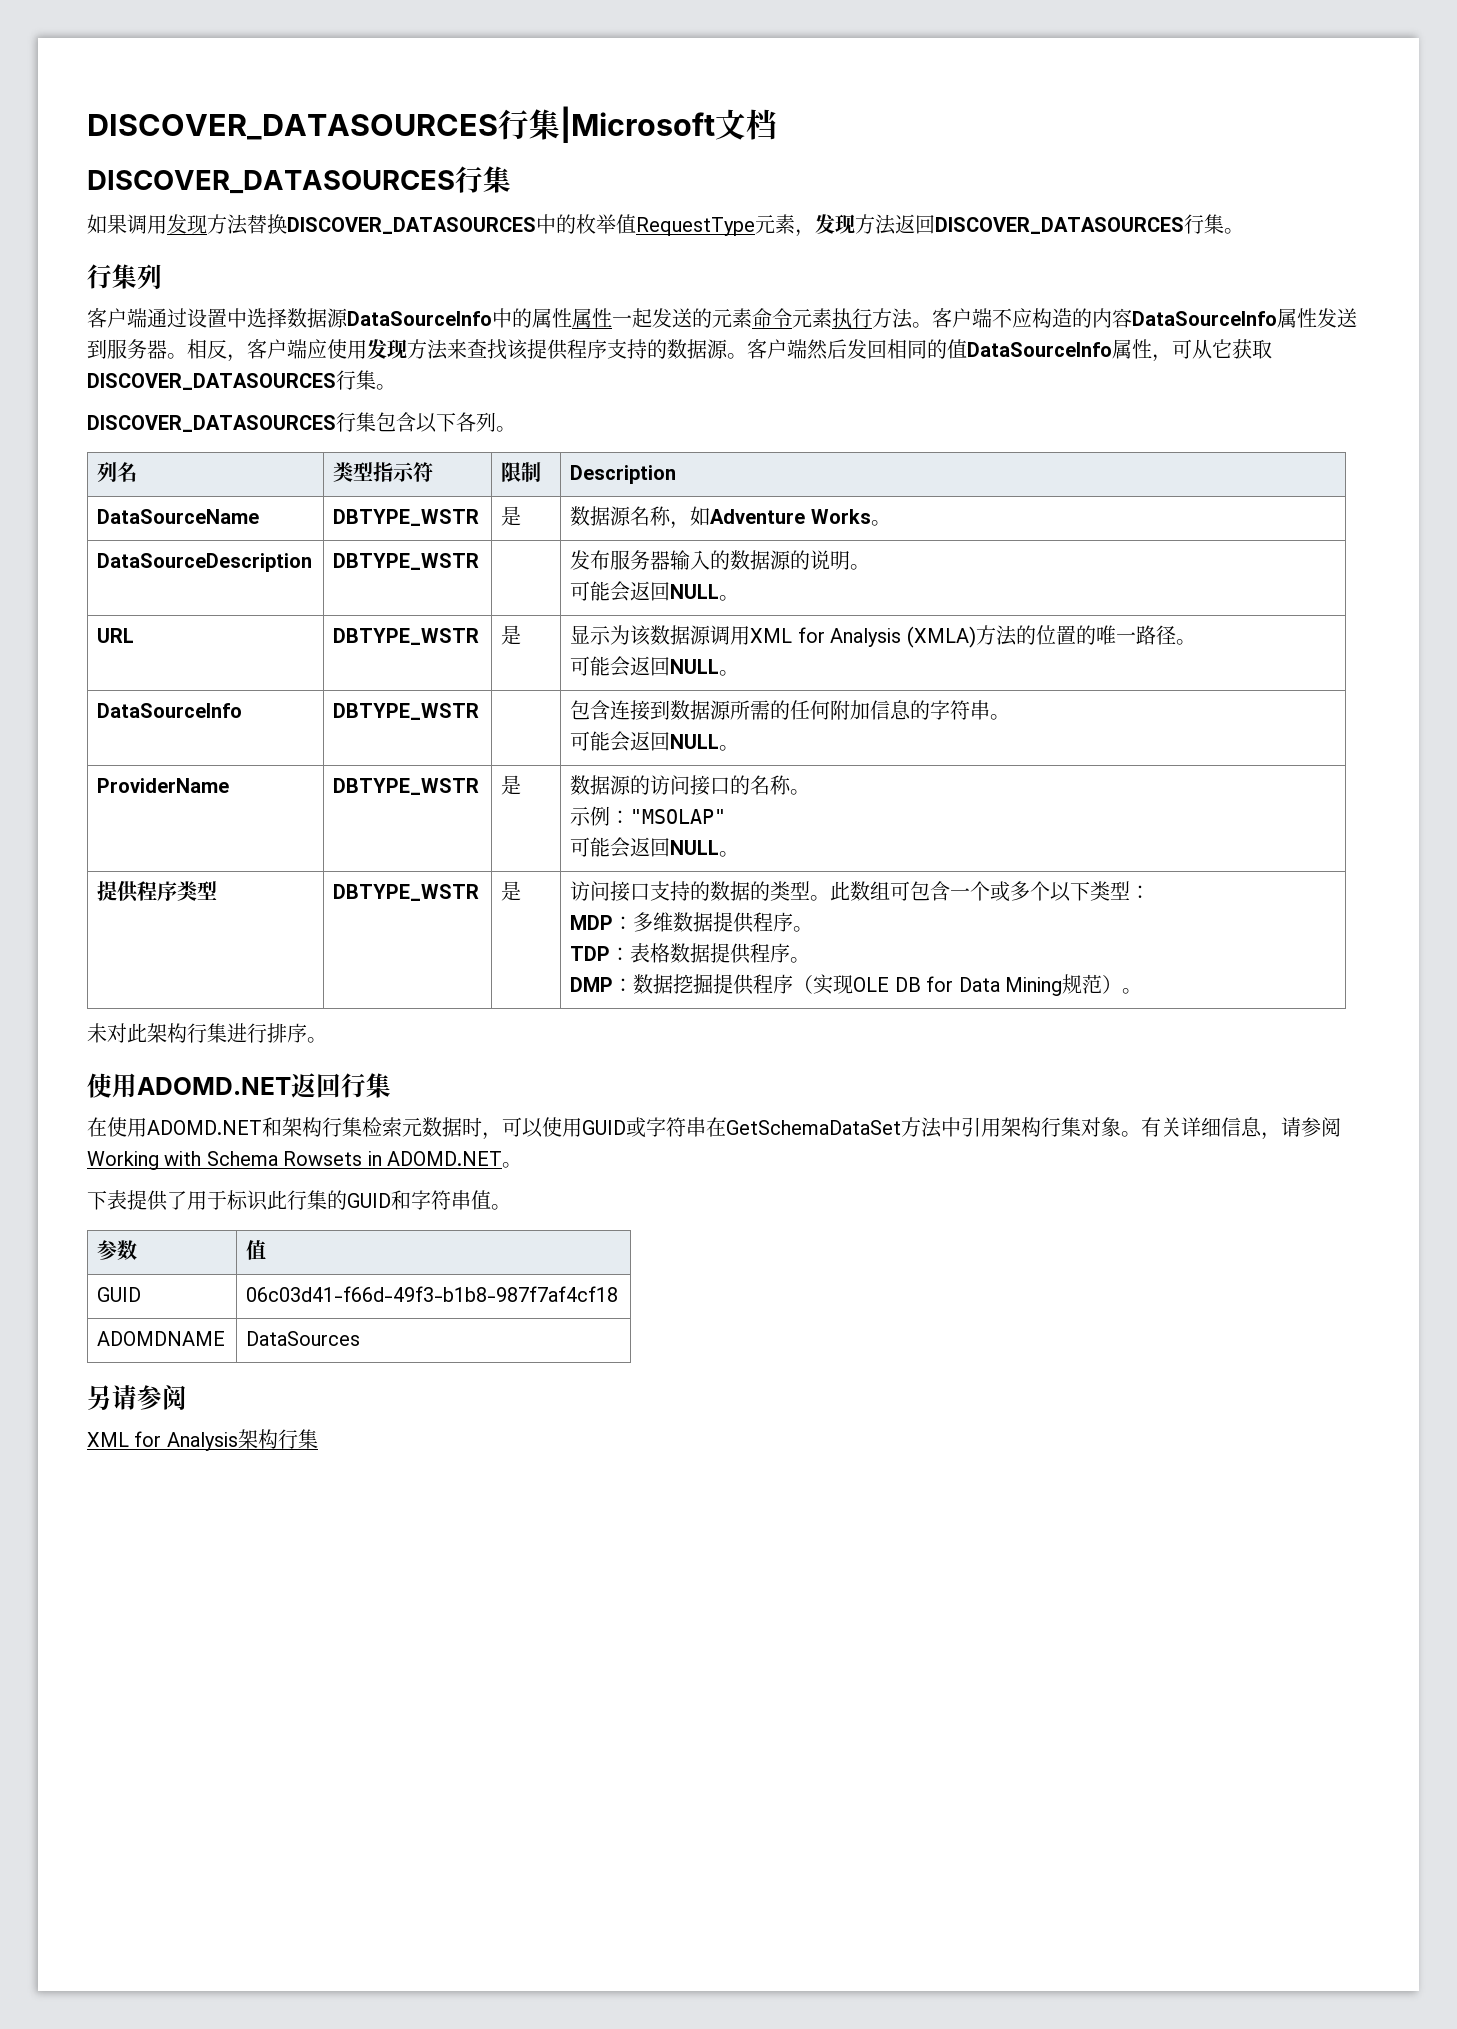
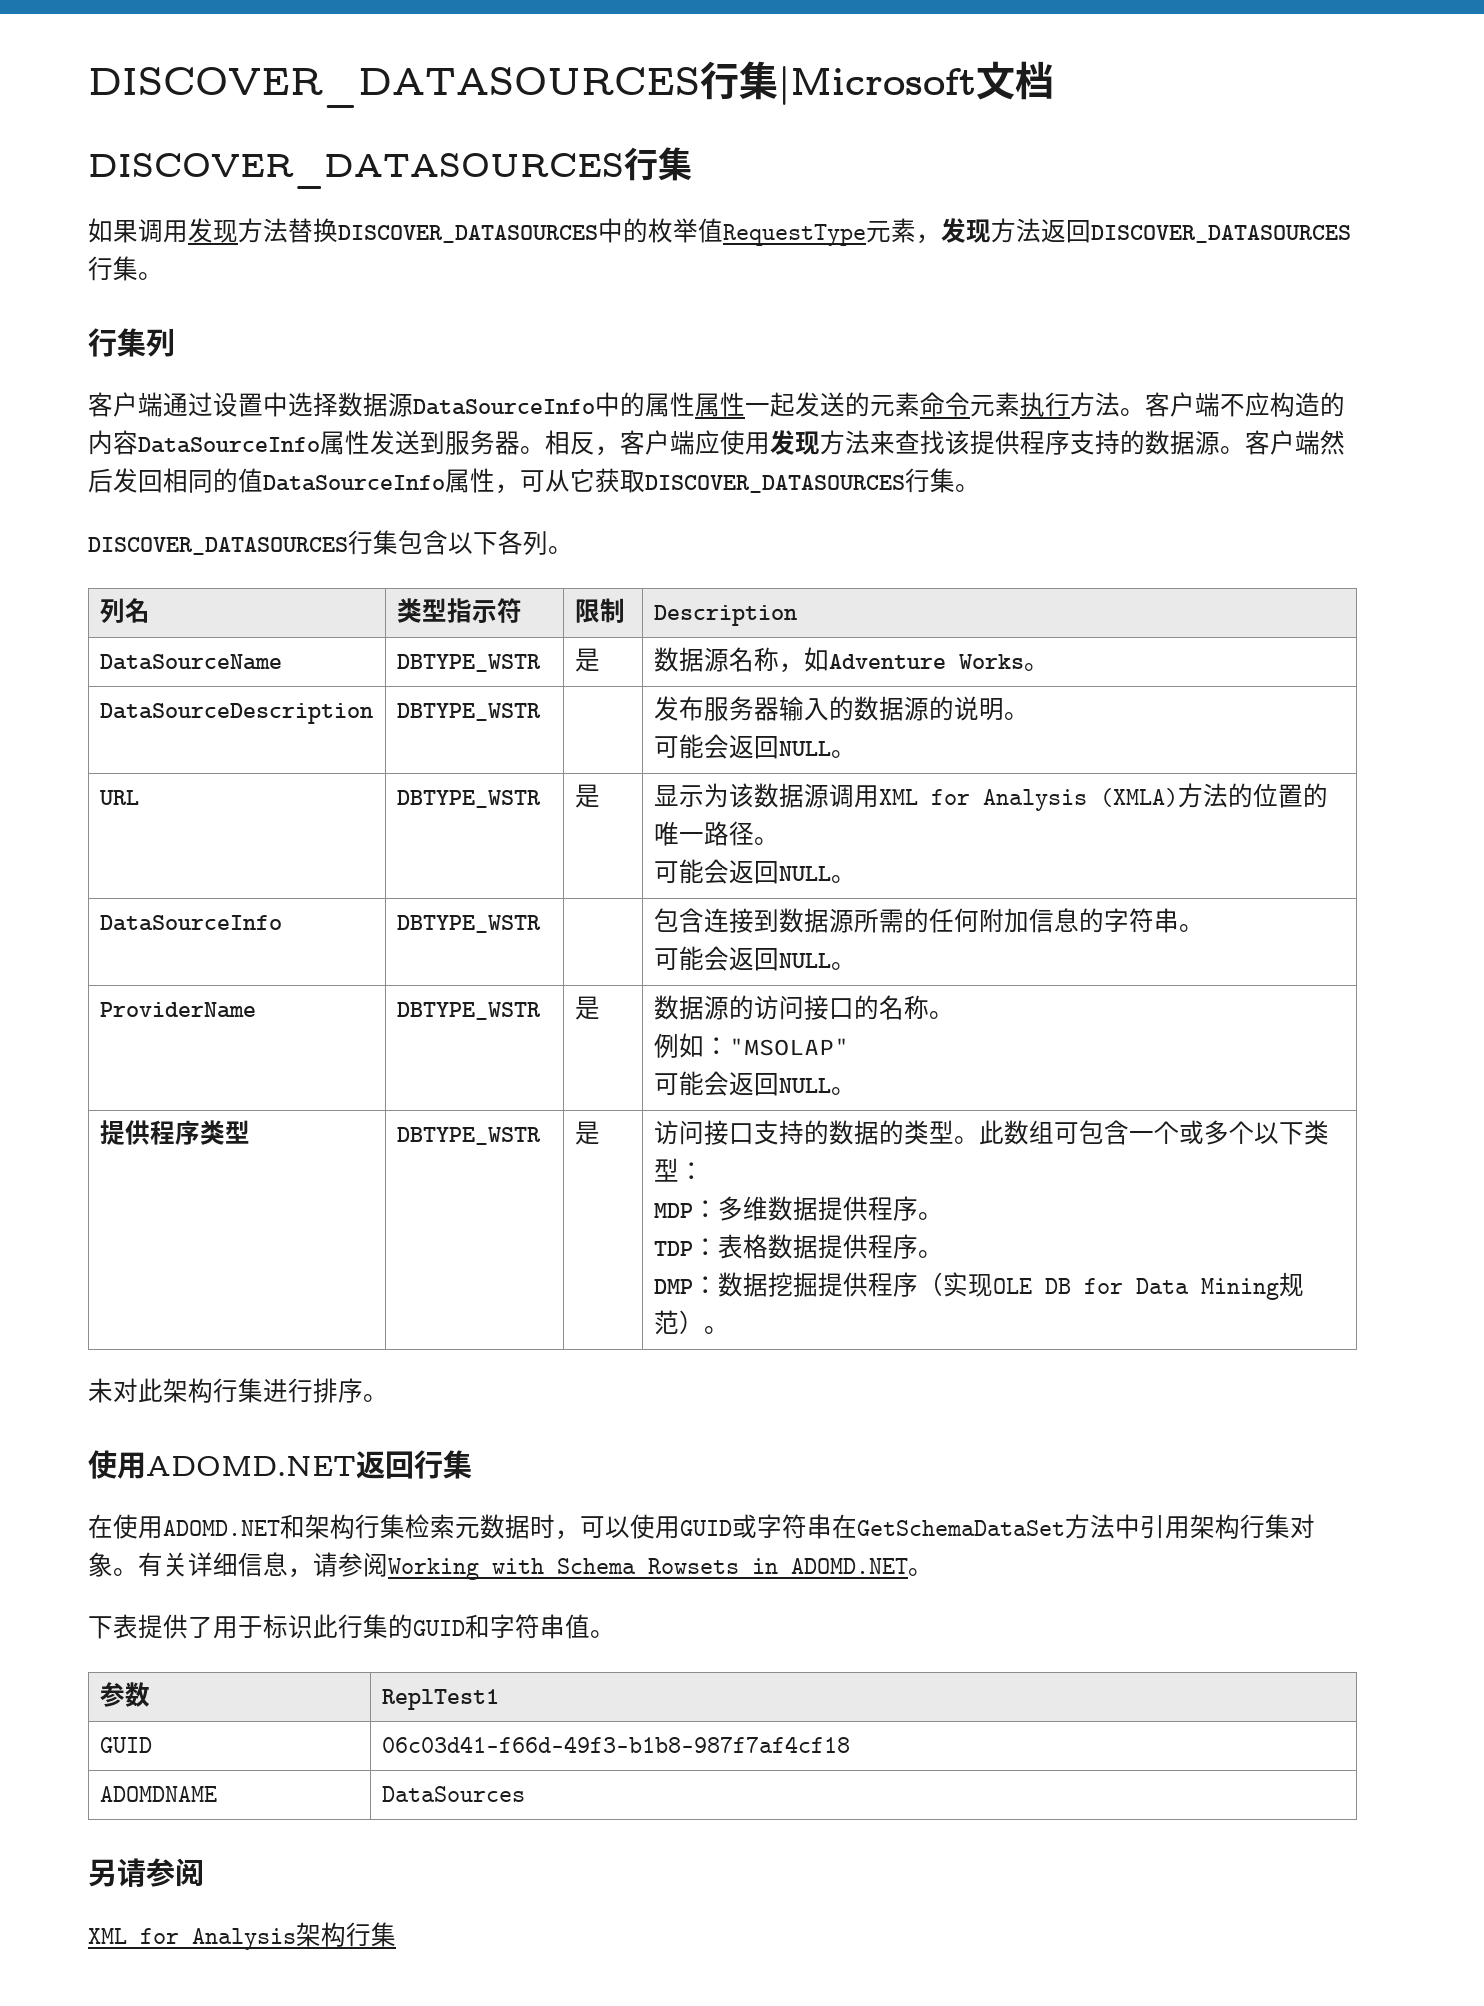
  ProviderName | DBTYPE_WSTR | 是 | 数据源的访问接口的名称。
- 示例："MSOLAP"
+ 例如："MSOLAP"
- 参数 | 值
+ 参数 | ReplTest1

